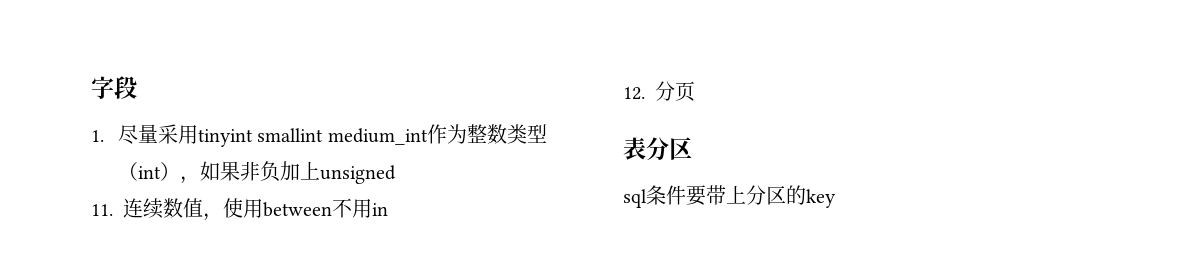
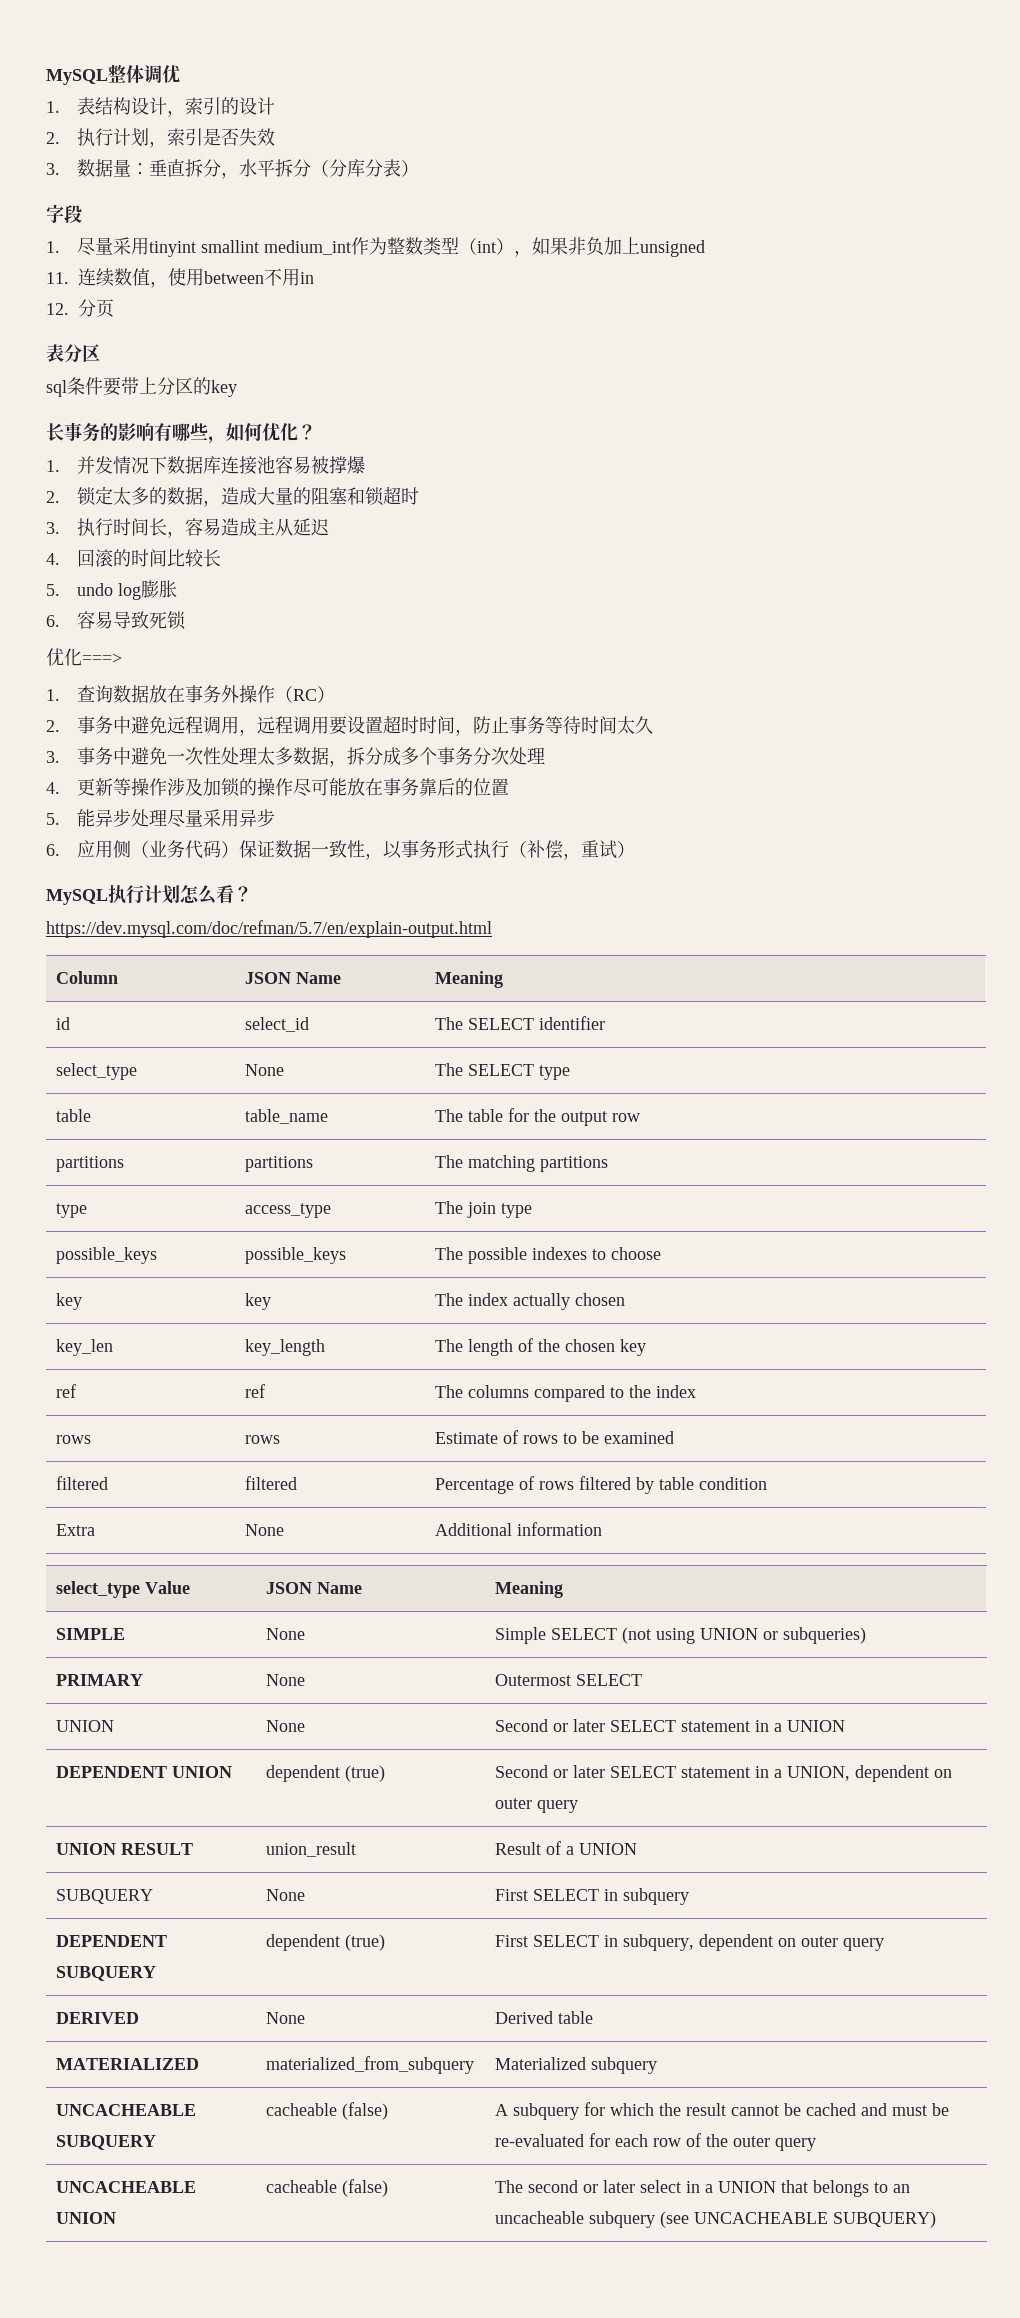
+ MySQL整体调优
+ 1.表结构设计，索引的设计
+ 2.执行计划，索引是否失效
+ 3.数据量：垂直拆分，水平拆分（分库分表）
+ 长事务的影响有哪些，如何优化？
+ 1.并发情况下数据库连接池容易被撑爆
+ 2.锁定太多的数据，造成大量的阻塞和锁超时
+ 3.执行时间长，容易造成主从延迟
+ 4.回滚的时间比较长
+ 5. undo log膨胀
+ 6.容易导致死锁
+ 优化===>
+ 1.查询数据放在事务外操作（RC）
+ 2.事务中避免远程调用，远程调用要设置超时时间，防止事务等待时间太久
+ 3.事务中避免一次性处理太多数据，拆分成多个事务分次处理
+ 4.更新等操作涉及加锁的操作尽可能放在事务靠后的位置
+ 5.能异步处理尽量采用异步
+ 6.应用侧（业务代码）保证数据一致性，以事务形式执行（补偿，重试）
+ MySQL执行计划怎么看？
+ https://dev.mysql.com/doc/refman/5.7/en/explain-output.html
+ Column | JSON Name | Meaning
+ id | select_id | The SELECT identifier
+ select_type | None | The SELECT type
+ table | table_name | The table for the output row
+ partitions | partitions | The matching partitions
+ type | access_type | The join type
+ possible_keys | possible_keys | The possible indexes to choose
+ key | key | The index actually chosen
+ key_len | key_length | The length of the chosen key
+ ref | ref | The columns compared to the index
+ rows | rows | Estimate of rows to be examined
+ filtered | filtered | Percentage of rows filtered by table condition
+ Extra | None | Additional information
+ select_type Value | JSON Name | Meaning
+ SIMPLE | None | Simple SELECT (not using UNION or subqueries)
+ PRIMARY | None | Outermost SELECT
+ UNION | None | Second or later SELECT statement in a UNION
+ DEPENDENT UNION | dependent (true) | Second or later SELECT statement in a UNION, dependent on outer query
+ UNION RESULT | union_result | Result of a UNION
+ SUBQUERY | None | First SELECT in subquery
+ DEPENDENT SUBQUERY | dependent (true) | First SELECT in subquery, dependent on outer query
+ DERIVED | None | Derived table
+ MATERIALIZED | materialized_from_subquery | Materialized subquery
+ UNCACHEABLE SUBQUERY | cacheable (false) | A subquery for which the result cannot be cached and must be re-evaluated for each row of the outer query
+ UNCACHEABLE UNION | cacheable (false) | The second or later select in a UNION that belongs to an uncacheable subquery (see UNCACHEABLE SUBQUERY)

